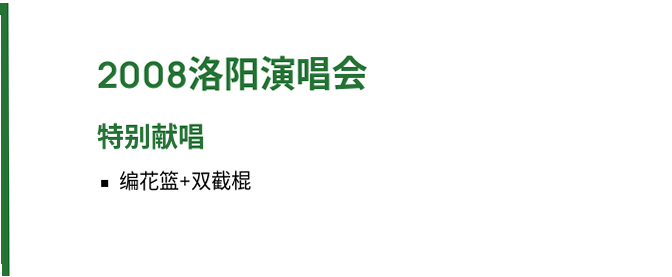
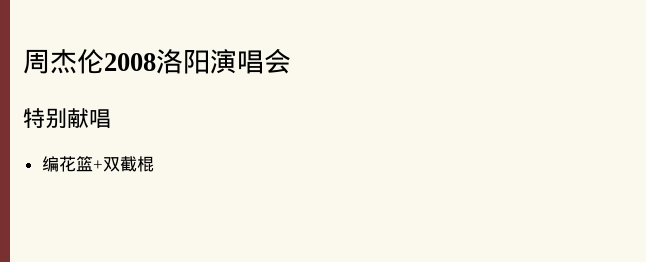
- 2008洛阳演唱会
+ 周杰伦2008洛阳演唱会

